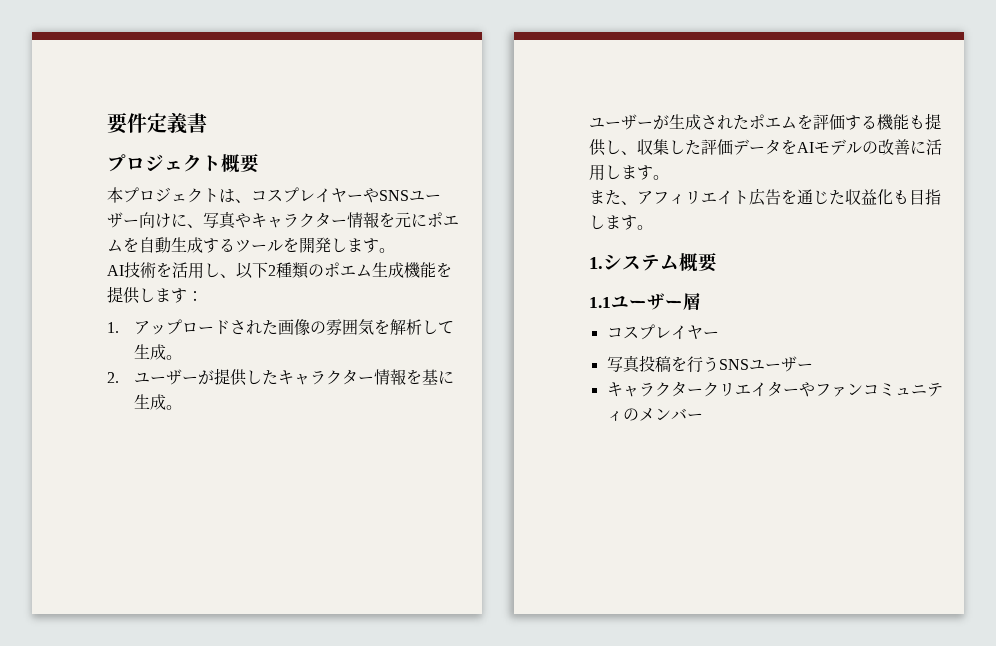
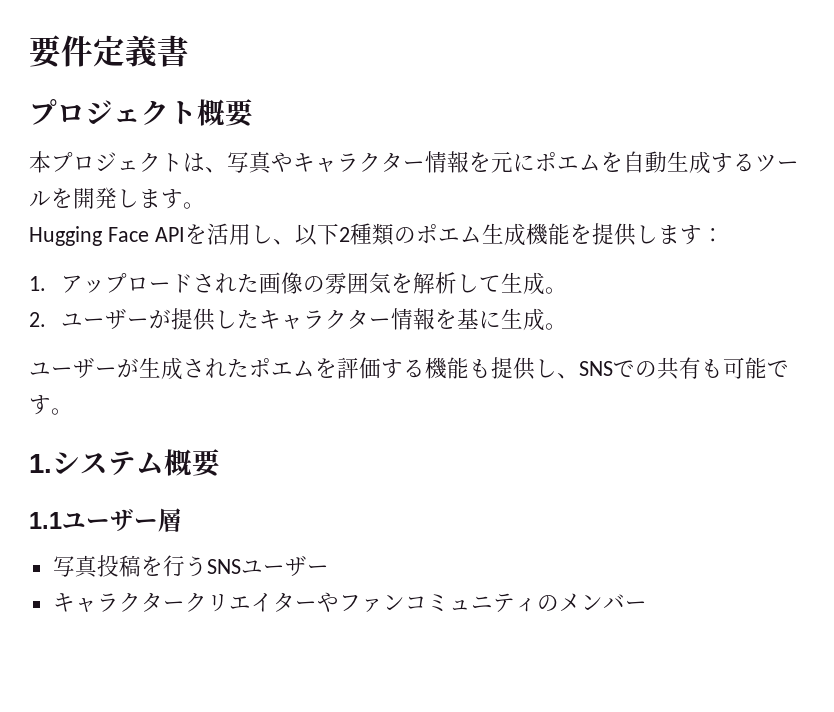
- 本プロジェクトは、コスプレイヤーやSNSユーザー向けに、写真やキャラクター情報を元にポエムを自動生成するツールを開発します。
+ 本プロジェクトは、写真やキャラクター情報を元にポエムを自動生成するツールを開発します。
- AI技術を活用し、以下2種類のポエム生成機能を提供します：
+ Hugging Face APIを活用し、以下2種類のポエム生成機能を提供します：
- ユーザーが生成されたポエムを評価する機能も提供し、収集した評価データをAIモデルの改善に活用します。
- また、アフィリエイト広告を通じた収益化も目指します。
+ ユーザーが生成されたポエムを評価する機能も提供し、SNSでの共有も可能です。
  1.1ユーザー層
- コスプレイヤー

